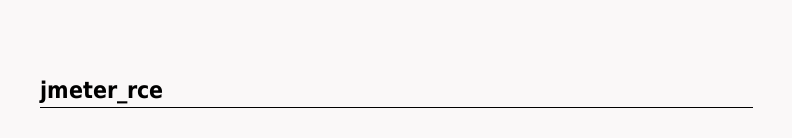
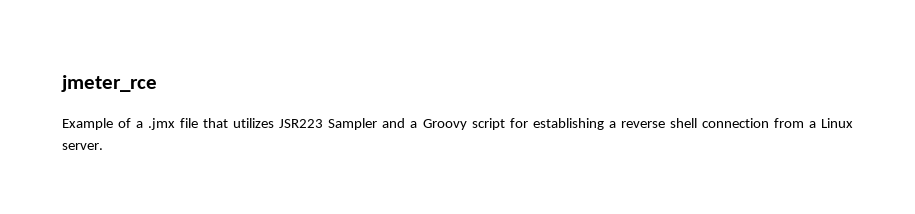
+ Example of a .jmx file that utilizes JSR223 Sampler and a Groovy script for establishing a reverse shell connection from a Linux server.

